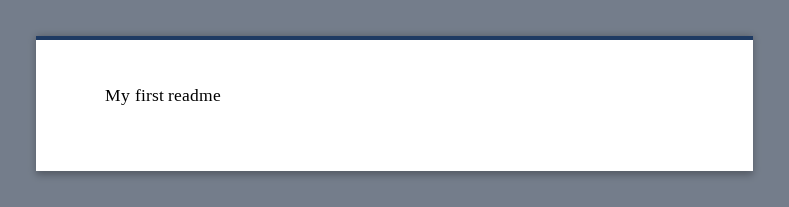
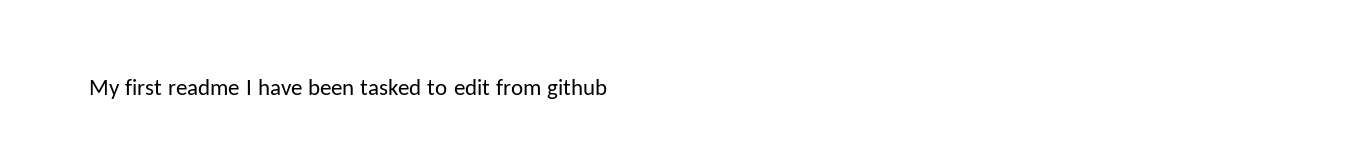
- My first readme
+ My first readme I have been tasked to edit from github

